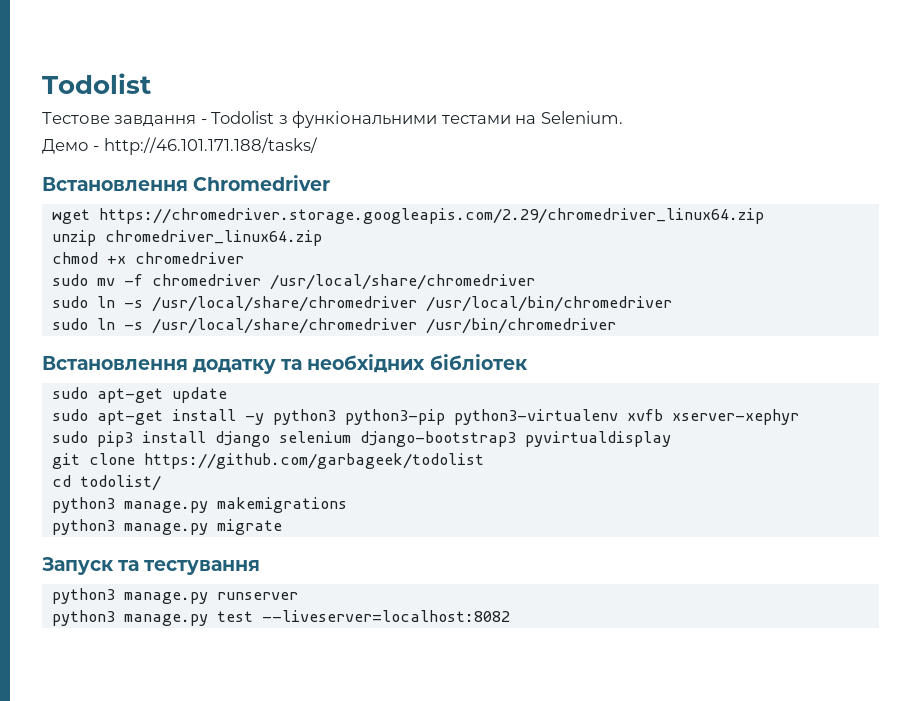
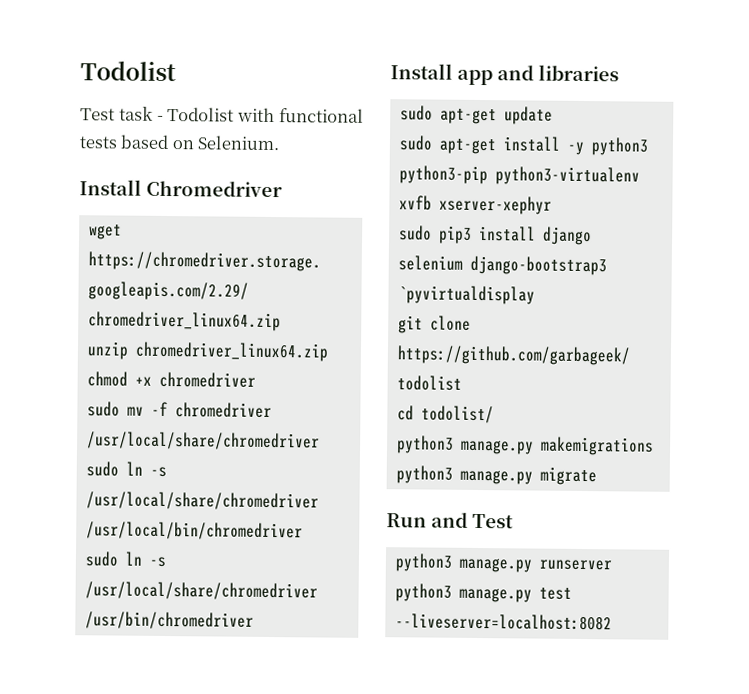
- Тестове завдання - Todolist з функіональними тестами на Selenium.
- Демо - http://46.101.171.188/tasks/
- Встановлення Chromedriver
+ Test task - Todolist with functional tests based on Selenium.
+ Install Chromedriver
- Встановлення додатку та необхідних бібліотек
+ Install app and libraries
- sudo pip3 install django selenium django-bootstrap3 pyvirtualdisplay
+ sudo pip3 install django selenium django-bootstrap3 `pyvirtualdisplay
- Запуск та тестування
+ Run and Test

